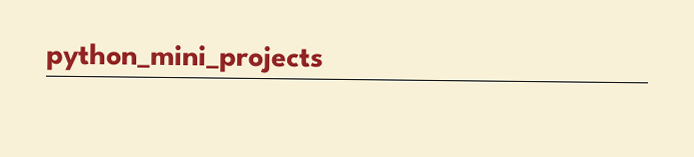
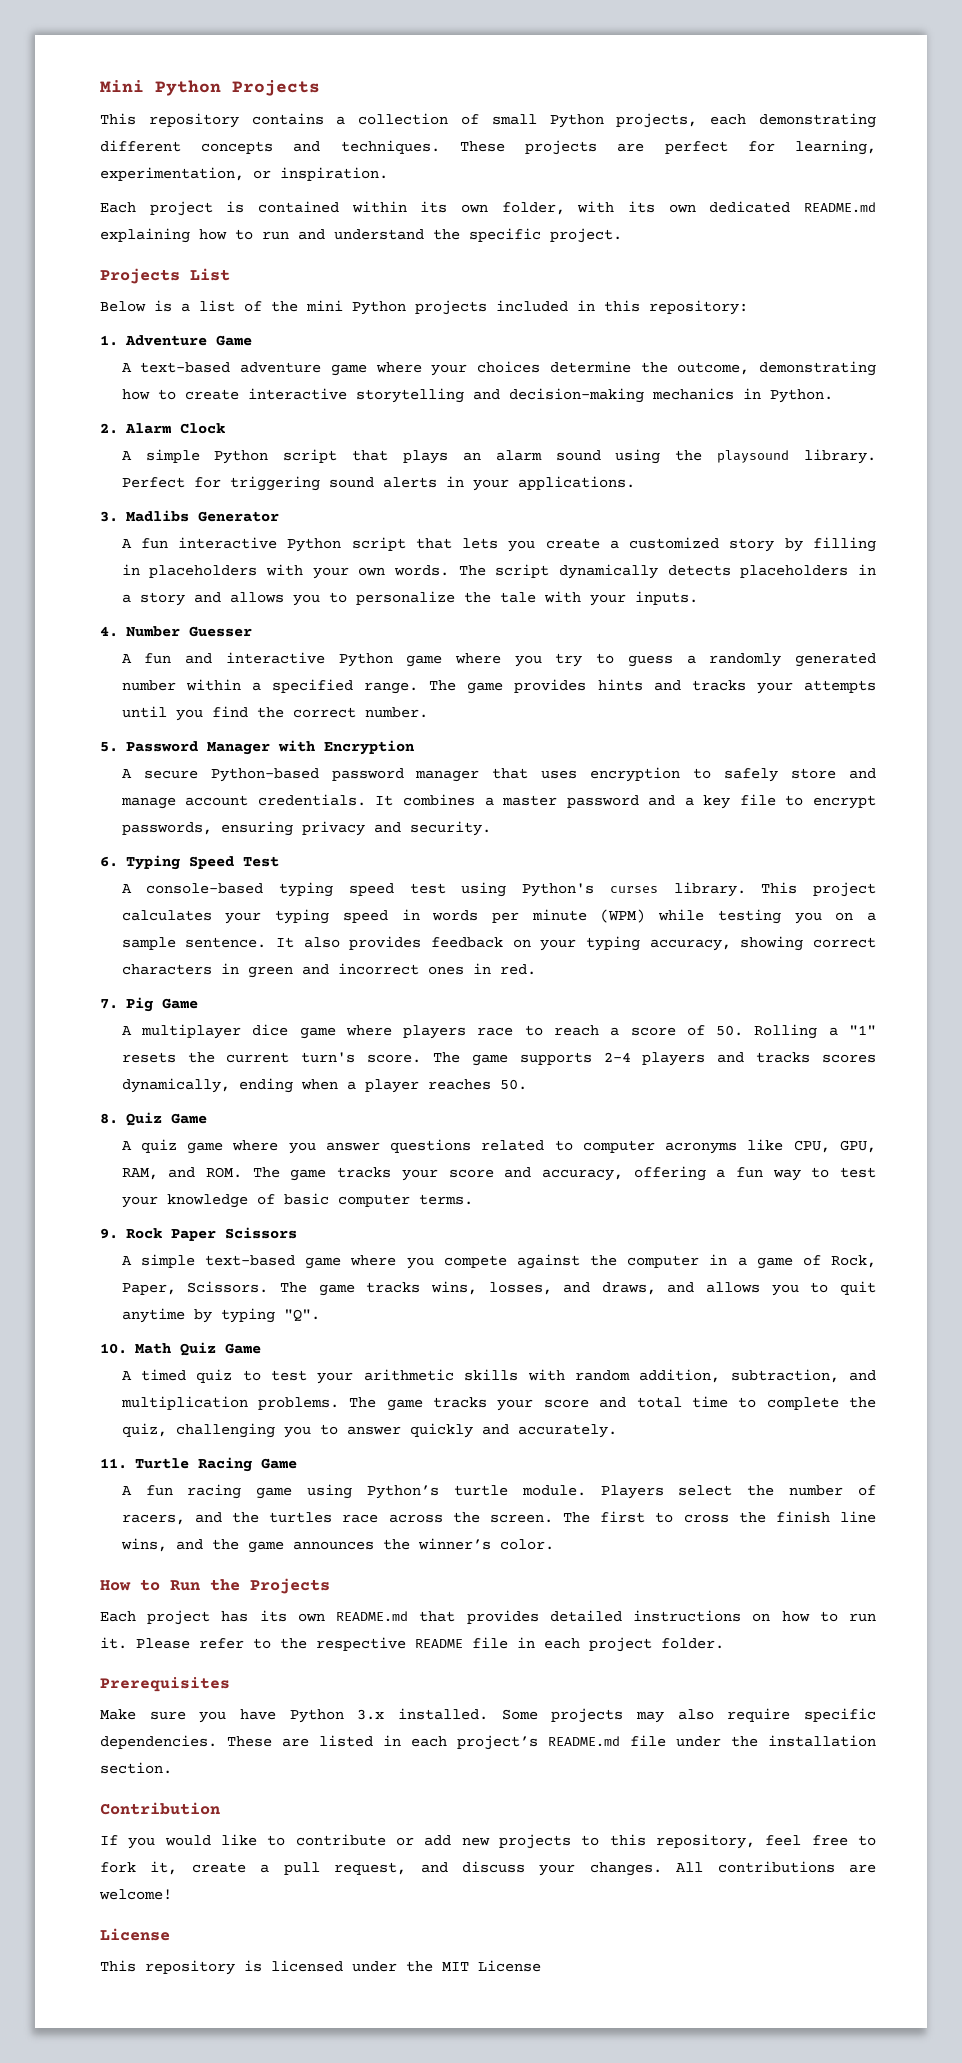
- python_mini_projects
+ Mini Python Projects
+ This repository contains a collection of small Python projects, each demonstrating different concepts and techniques. These projects are perfect for learning, experimentation, or inspiration.
+ Each project is contained within its own folder, with its own dedicated README.md explaining how to run and understand the specific project.
+ Projects List
+ Below is a list of the mini Python projects included in this repository:
+ 1. Adventure Game
+ A text-based adventure game where your choices determine the outcome, demonstrating how to create interactive storytelling and decision-making mechanics in Python.
+ 2. Alarm Clock
+ A simple Python script that plays an alarm sound using the playsound library. Perfect for triggering sound alerts in your applications.
+ 3. Madlibs Generator
+ A fun interactive Python script that lets you create a customized story by filling in placeholders with your own words. The script dynamically detects placeholders in a story and allows you to personalize the tale with your inputs.
+ 4. Number Guesser
+ A fun and interactive Python game where you try to guess a randomly generated number within a specified range. The game provides hints and tracks your attempts until you find the correct number.
+ 5. Password Manager with Encryption
+ A secure Python-based password manager that uses encryption to safely store and manage account credentials. It combines a master password and a key file to encrypt passwords, ensuring privacy and security.
+ 6. Typing Speed Test
+ A console-based typing speed test using Python's curses library. This project calculates your typing speed in words per minute (WPM) while testing you on a sample sentence. It also provides feedback on your typing accuracy, showing correct characters in green and incorrect ones in red.
+ 7. Pig Game
+ A multiplayer dice game where players race to reach a score of 50. Rolling a "1" resets the current turn's score. The game supports 2-4 players and tracks scores dynamically, ending when a player reaches 50.
+ 8. Quiz Game
+ A quiz game where you answer questions related to computer acronyms like CPU, GPU, RAM, and ROM. The game tracks your score and accuracy, offering a fun way to test your knowledge of basic computer terms.
+ 9. Rock Paper Scissors
+ A simple text-based game where you compete against the computer in a game of Rock, Paper, Scissors. The game tracks wins, losses, and draws, and allows you to quit anytime by typing "Q".
+ 10. Math Quiz Game
+ A timed quiz to test your arithmetic skills with random addition, subtraction, and multiplication problems. The game tracks your score and total time to complete the quiz, challenging you to answer quickly and accurately.
+ 11. Turtle Racing Game
+ A fun racing game using Python’s turtle module. Players select the number of racers, and the turtles race across the screen. The first to cross the finish line wins, and the game announces the winner’s color.
+ How to Run the Projects
+ Each project has its own README.md that provides detailed instructions on how to run it. Please refer to the respective README file in each project folder.
+ Prerequisites
+ Make sure you have Python 3.x installed. Some projects may also require specific dependencies. These are listed in each project’s README.md file under the installation section.
+ Contribution
+ If you would like to contribute or add new projects to this repository, feel free to fork it, create a pull request, and discuss your changes. All contributions are welcome!
+ License
+ This repository is licensed under the MIT License

